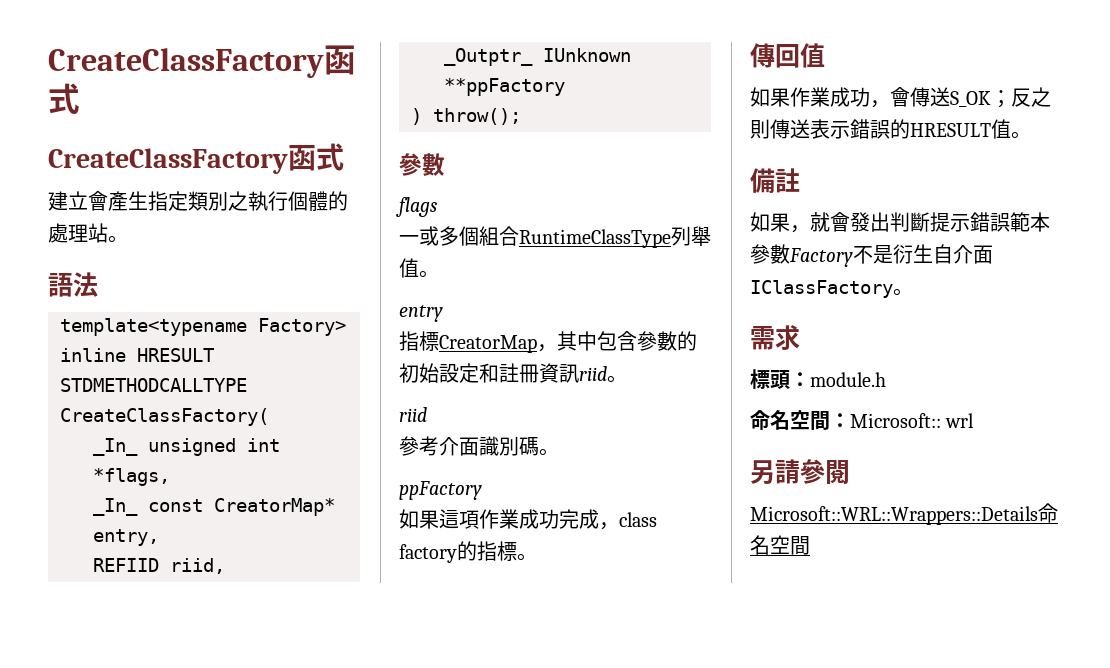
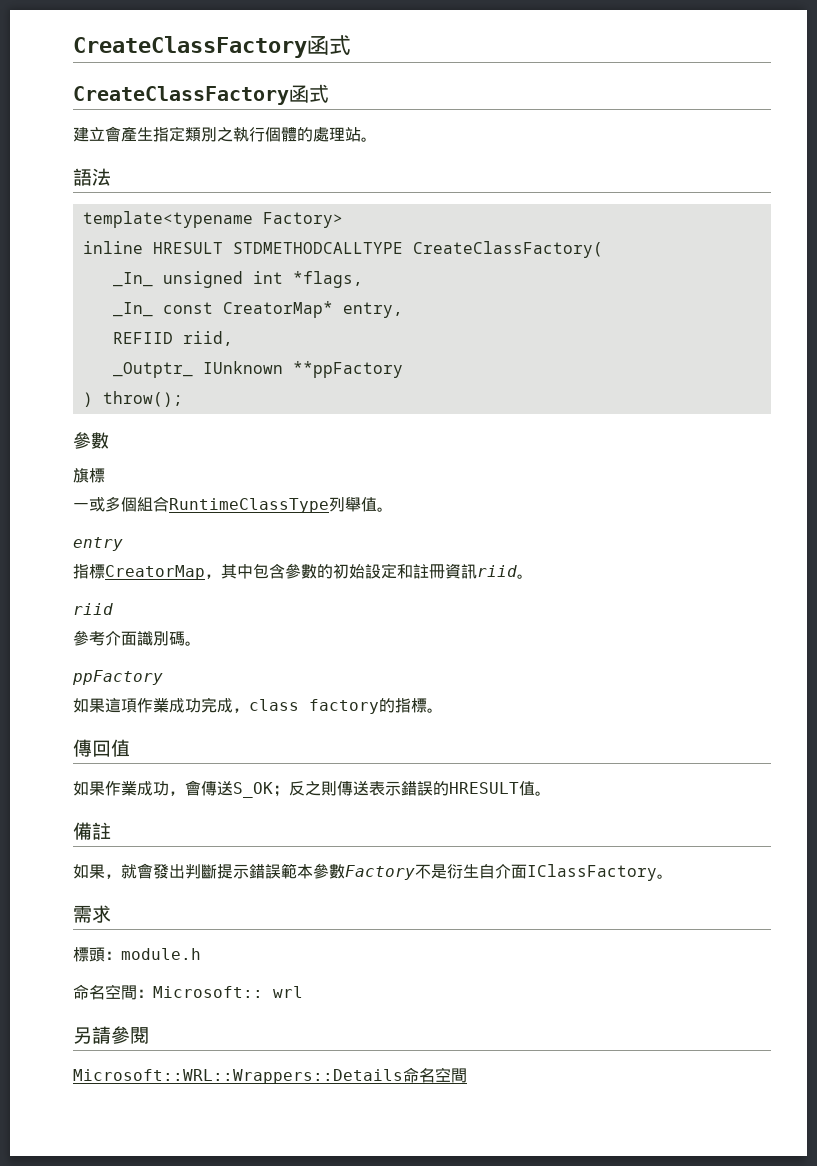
- flags
+ 旗標

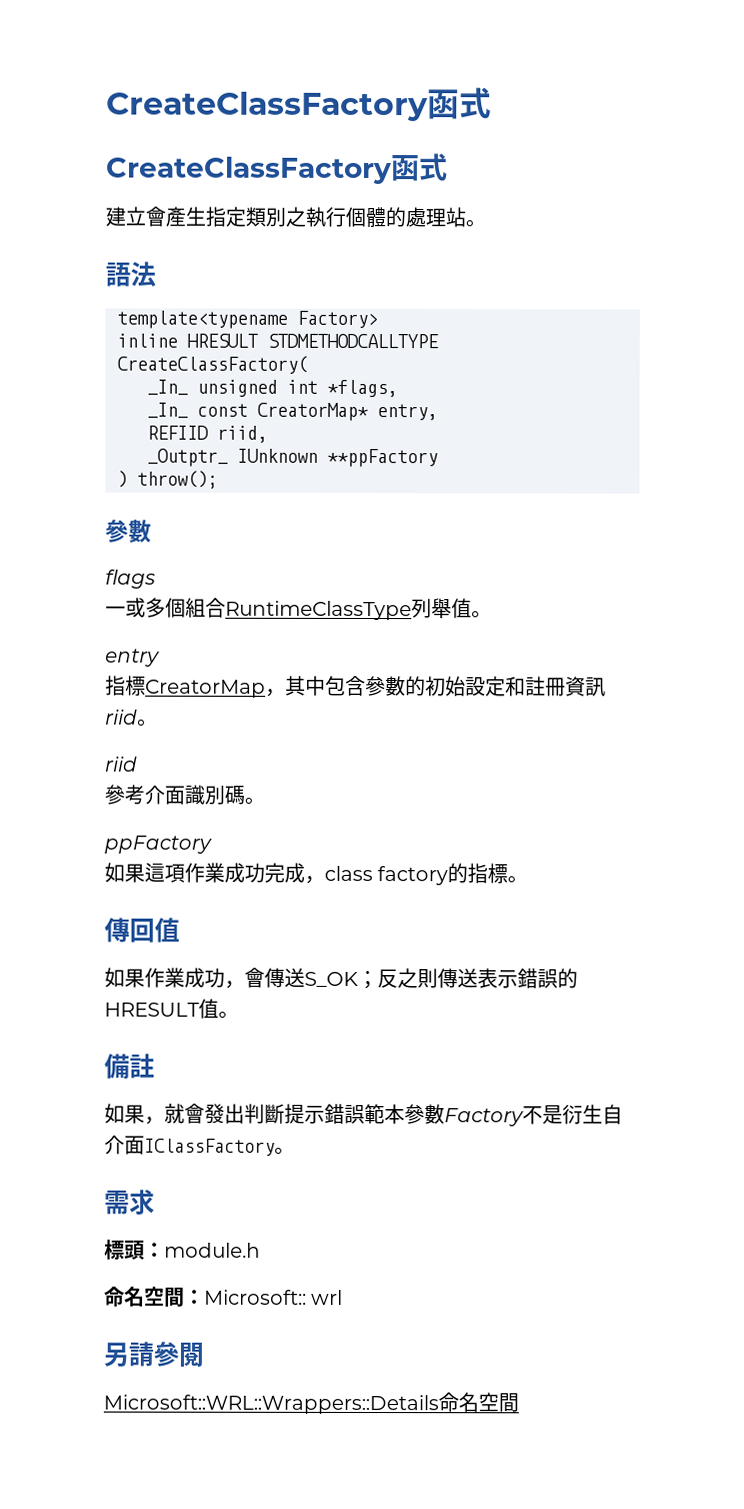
- 旗標
+ flags

